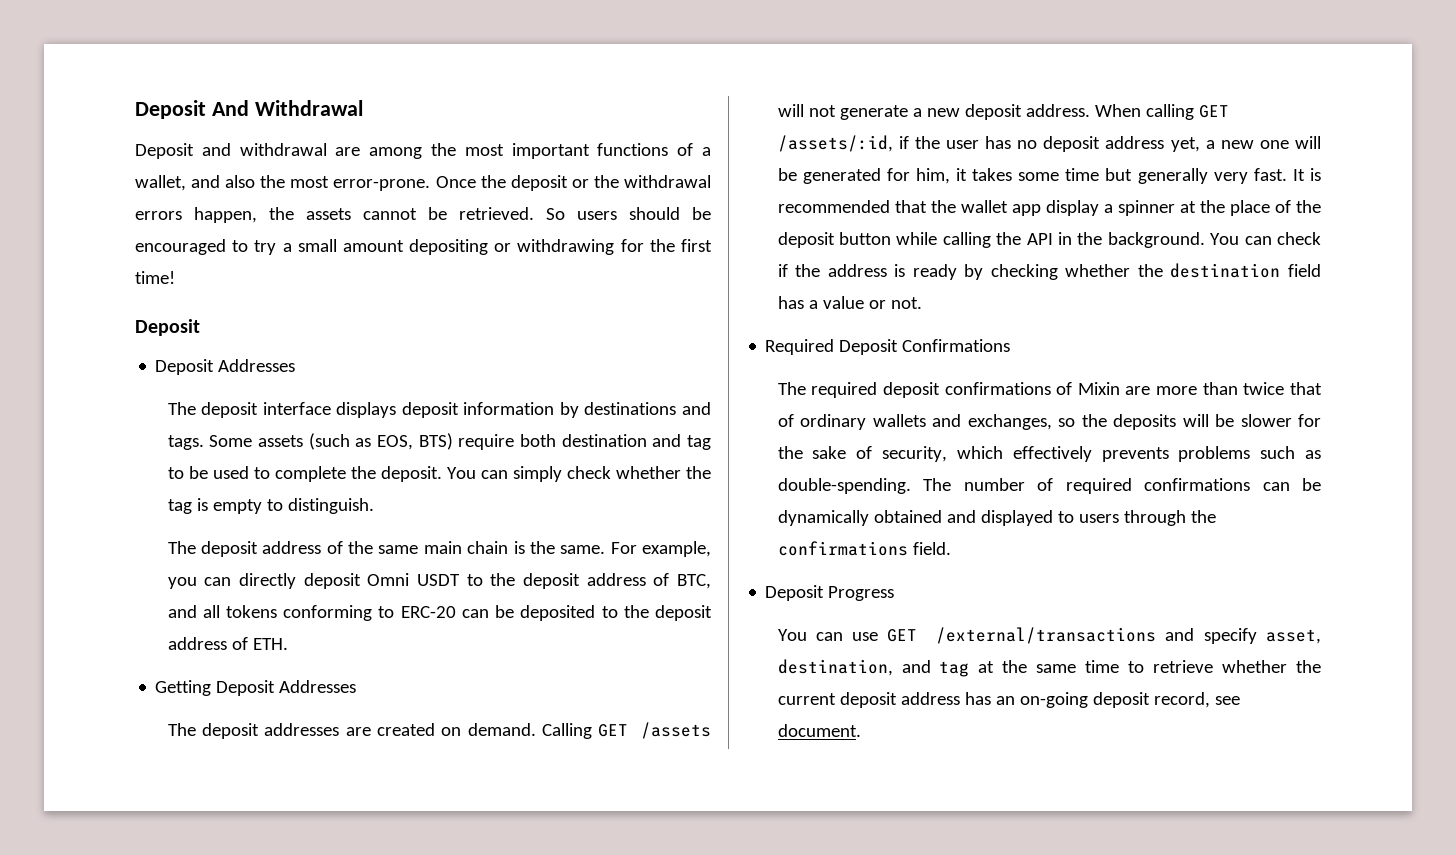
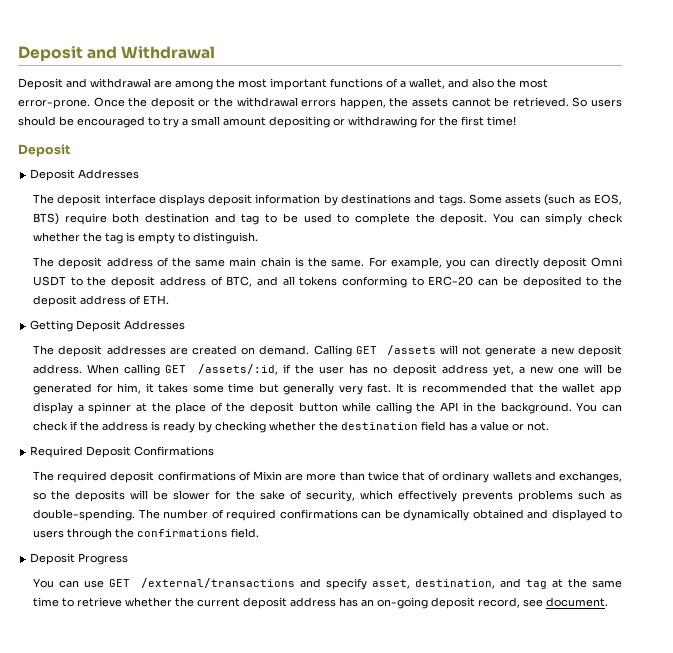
- Deposit And Withdrawal
+ Deposit and Withdrawal

